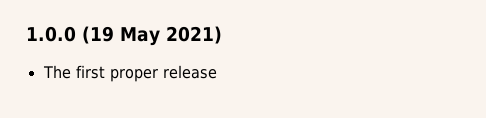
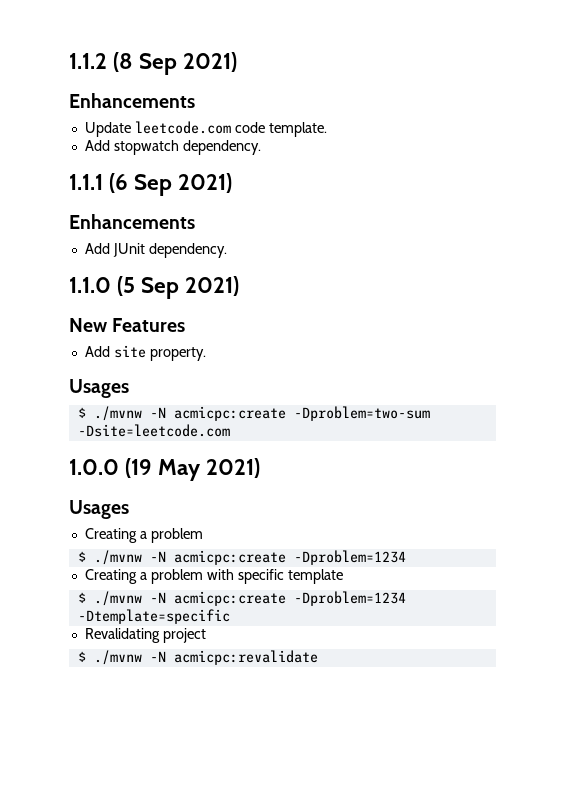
+ 1.1.2 (8 Sep 2021)
+ Enhancements
+ Update leetcode.com code template.
+ Add stopwatch dependency.
+ 1.1.1 (6 Sep 2021)
+ Enhancements
+ Add JUnit dependency.
+ 1.1.0 (5 Sep 2021)
+ New Features
+ Add site property.
+ Usages
+ $ ./mvnw -N acmicpc:create -Dproblem=two-sum -Dsite=leetcode.com
  1.0.0 (19 May 2021)
- The first proper release
+ Usages
+ Creating a problem
+ $ ./mvnw -N acmicpc:create -Dproblem=1234
+ Creating a problem with specific template
+ $ ./mvnw -N acmicpc:create -Dproblem=1234 -Dtemplate=specific
+ Revalidating project
+ $ ./mvnw -N acmicpc:revalidate

